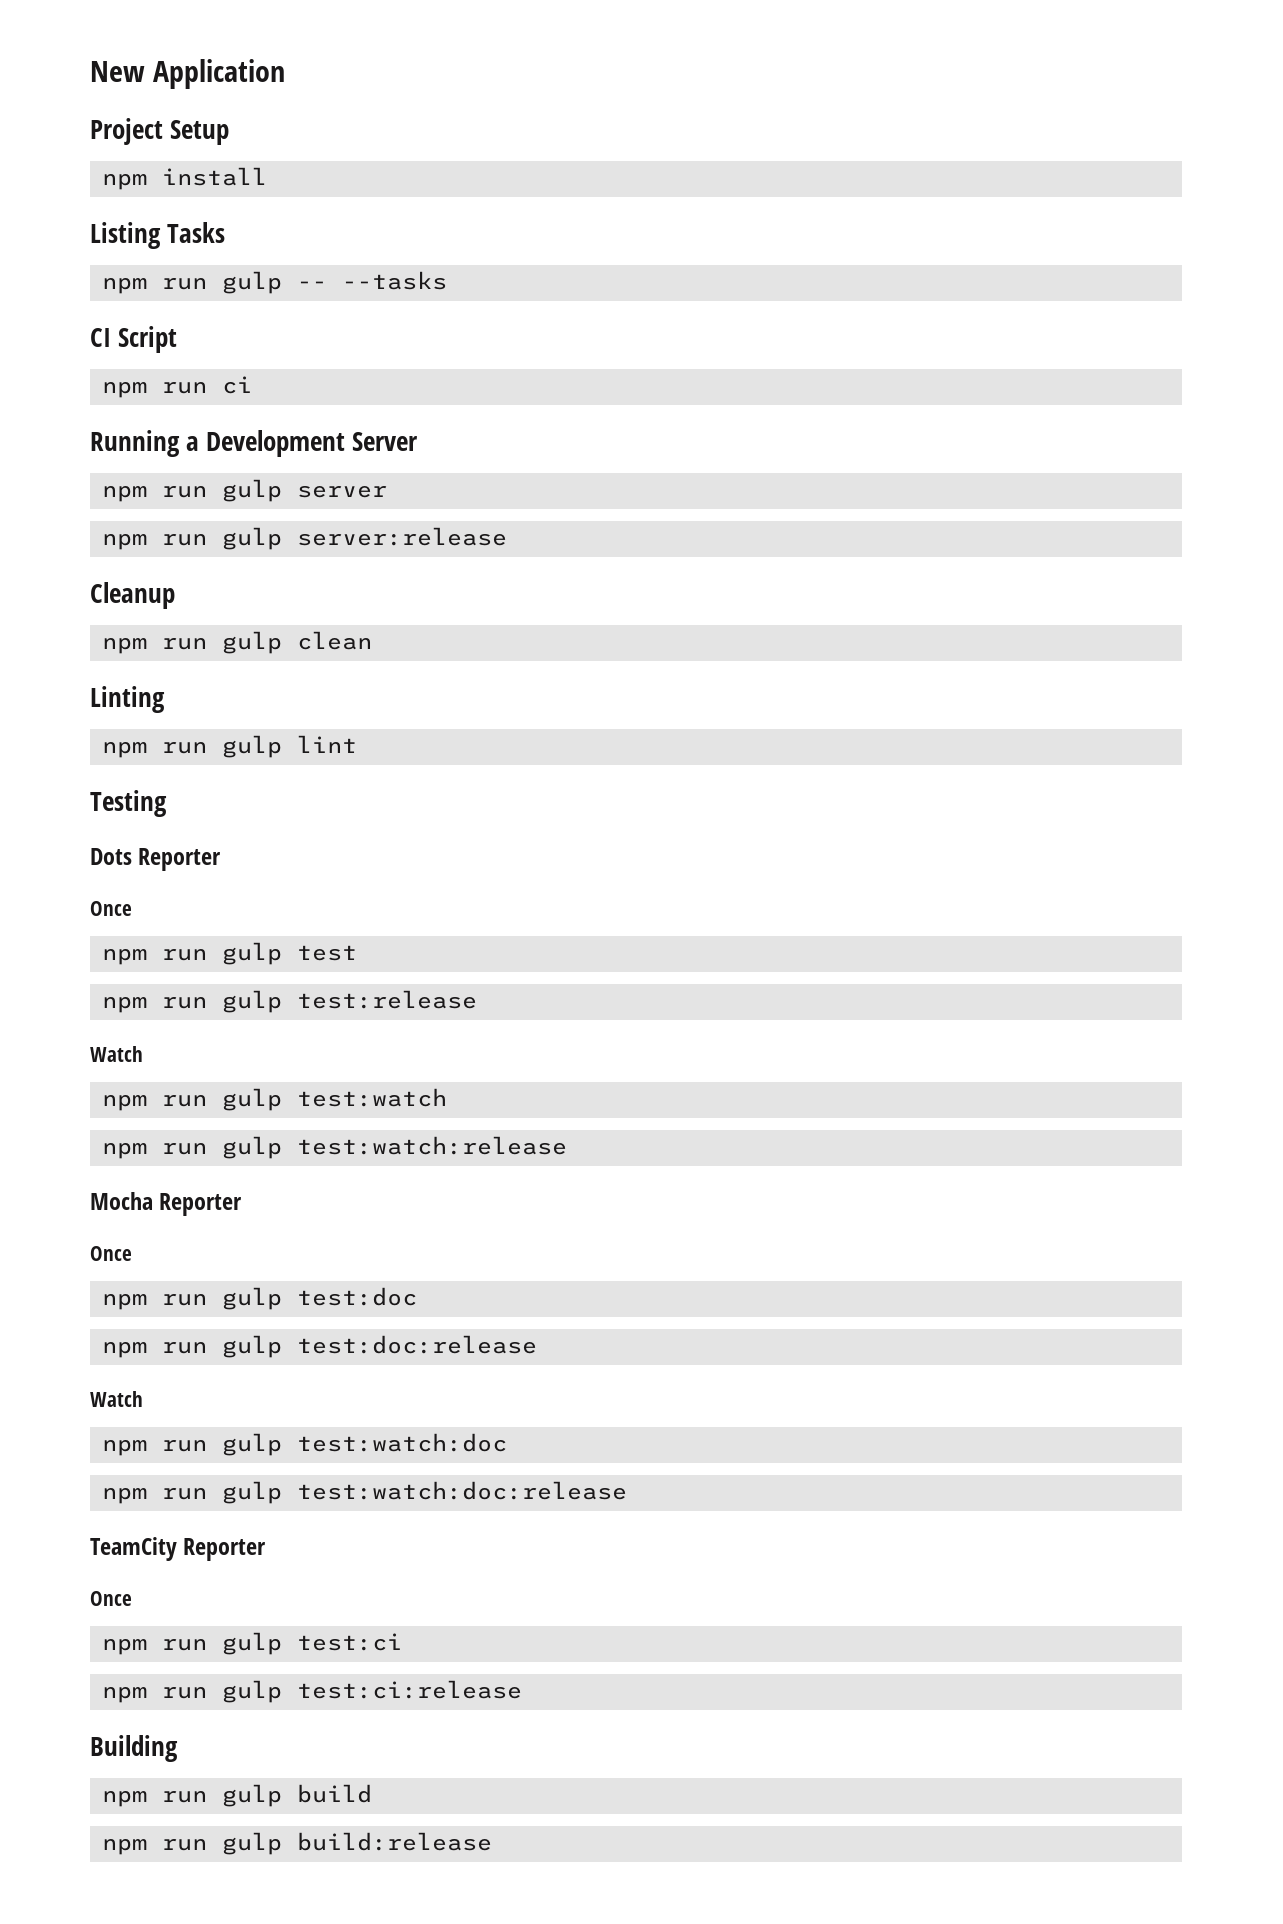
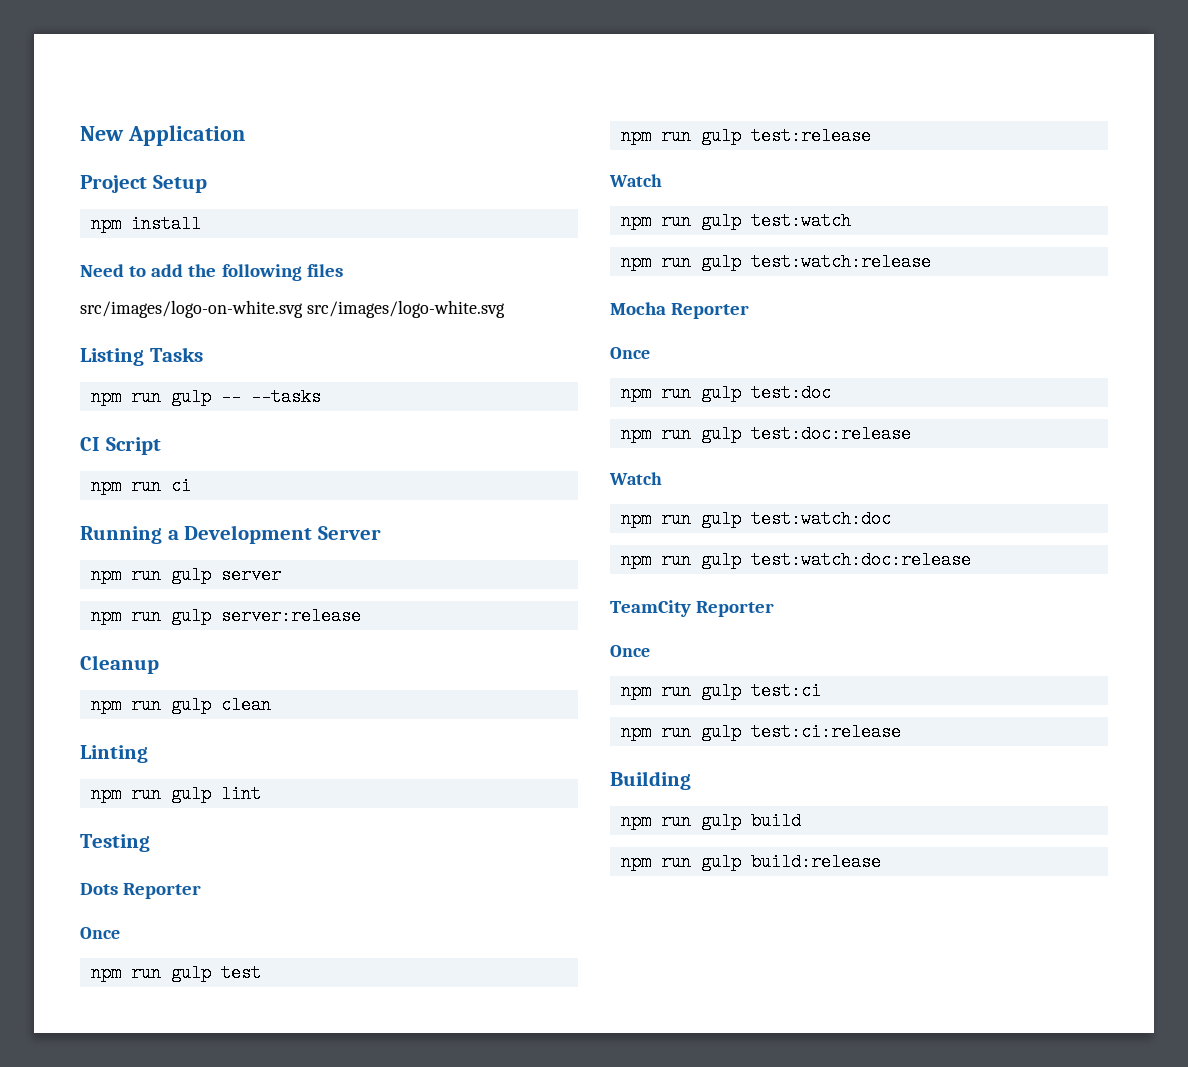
+ Need to add the following files
+ src/images/logo-on-white.svg src/images/logo-white.svg

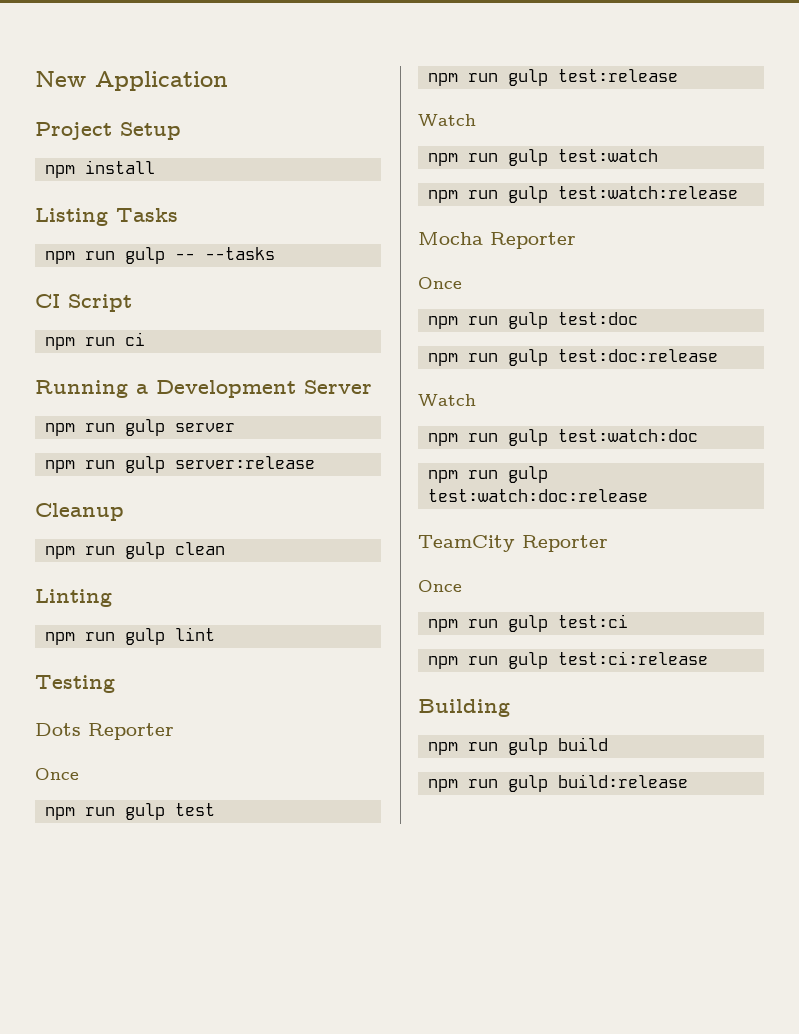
- Need to add the following files
- src/images/logo-on-white.svg src/images/logo-white.svg

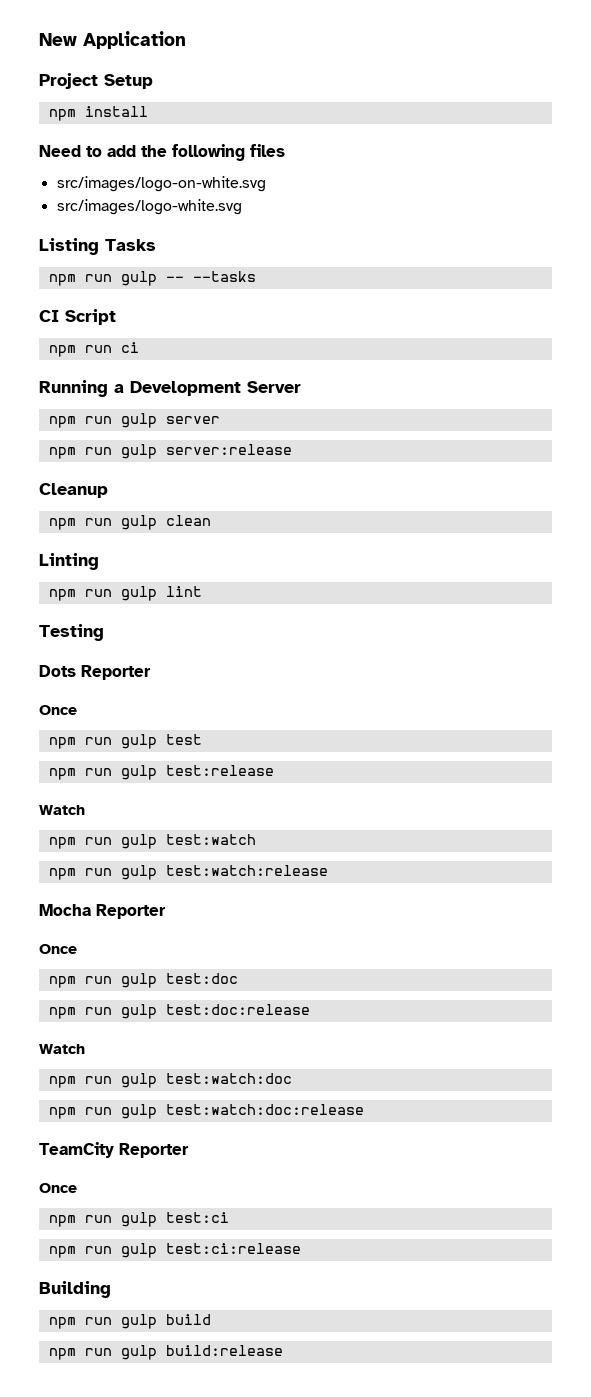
+ Need to add the following files
+ src/images/logo-on-white.svg
+ src/images/logo-white.svg

